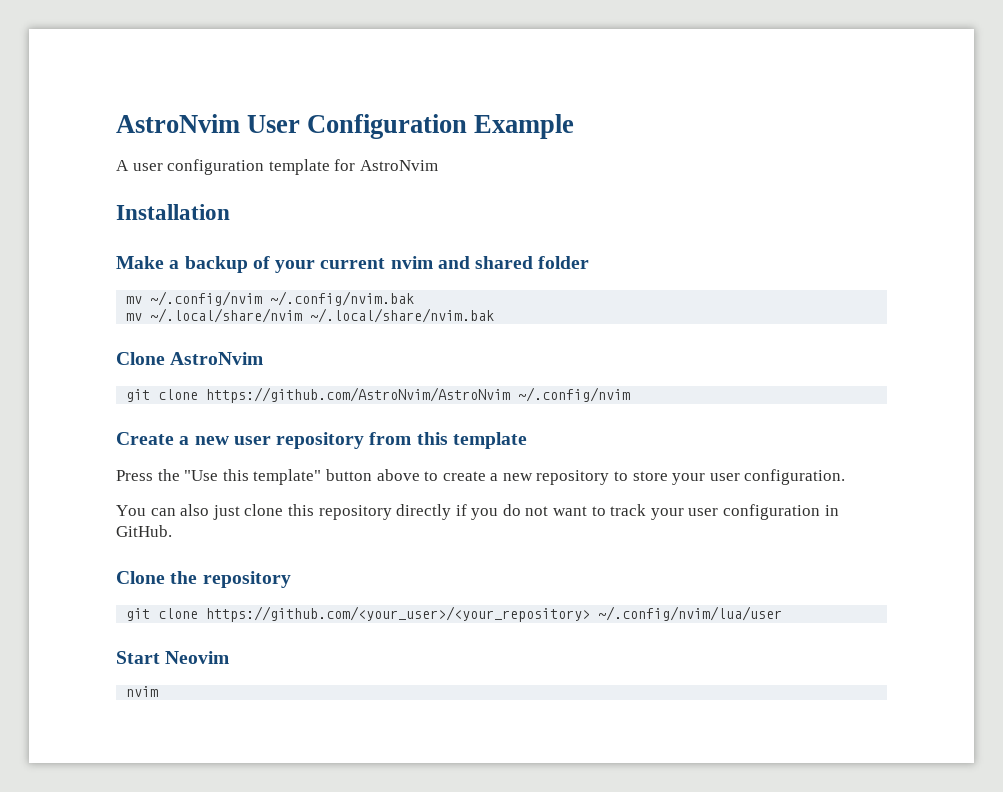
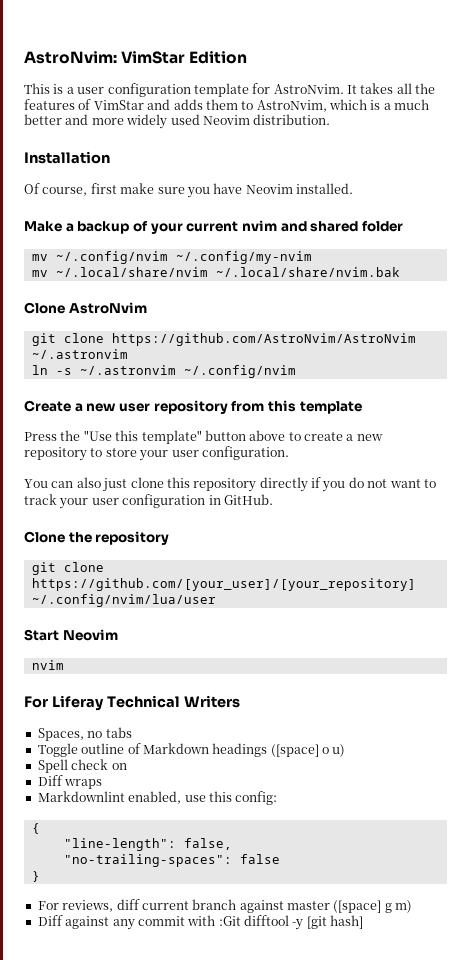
- AstroNvim User Configuration Example
- A user configuration template for AstroNvim
+ AstroNvim: VimStar Edition
+ This is a user configuration template for AstroNvim. It takes all the features of VimStar and adds them to AstroNvim, which is a much better and more widely used Neovim distribution.
  Installation
+ Of course, first make sure you have Neovim installed.
- mv ~/.config/nvim ~/.config/nvim.bak
+ mv ~/.config/nvim ~/.config/my-nvim
- git clone https://github.com/AstroNvim/AstroNvim ~/.config/nvim
+ git clone https://github.com/AstroNvim/AstroNvim ~/.astronvim
+ ln -s ~/.astronvim ~/.config/nvim
- git clone https://github.com/<your_user>/<your_repository> ~/.config/nvim/lua/user
+ git clone https://github.com/[your_user]/[your_repository] ~/.config/nvim/lua/user
+ For Liferay Technical Writers
+ Spaces, no tabs
+ Toggle outline of Markdown headings ([space] o u)
+ Spell check on
+ Diff wraps
+ Markdownlint enabled, use this config:
+ {
+ "line-length": false,
+ "no-trailing-spaces": false
+ }
+ For reviews, diff current branch against master ([space] g m)
+ Diff against any commit with :Git difftool -y [git hash]

